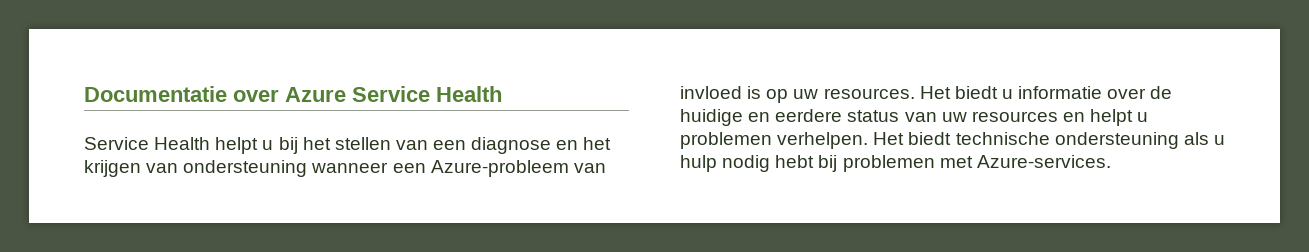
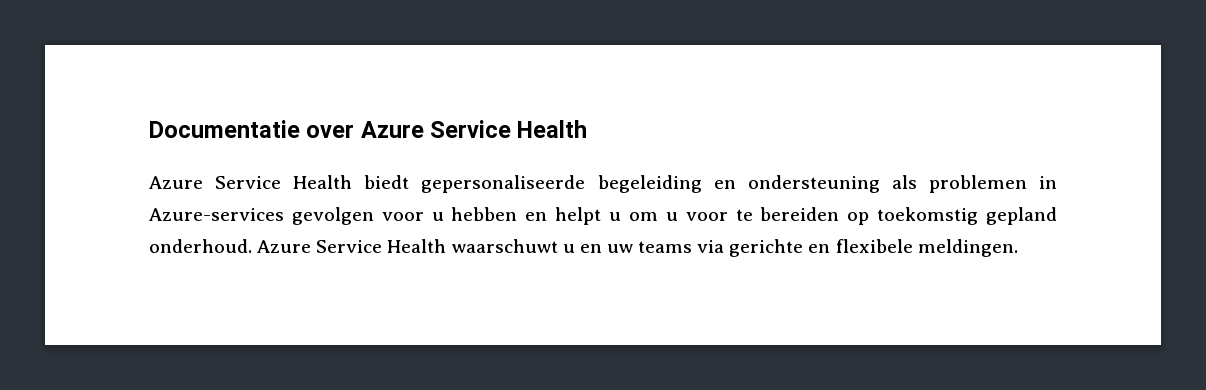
- Service Health helpt u bij het stellen van een diagnose en het krijgen van ondersteuning wanneer een Azure-probleem van invloed is op uw resources. Het biedt u informatie over de huidige en eerdere status van uw resources en helpt u problemen verhelpen. Het biedt technische ondersteuning als u hulp nodig hebt bij problemen met Azure-services.
+ Azure Service Health biedt gepersonaliseerde begeleiding en ondersteuning als problemen in Azure-services gevolgen voor u hebben en helpt u om u voor te bereiden op toekomstig gepland onderhoud. Azure Service Health waarschuwt u en uw teams via gerichte en flexibele meldingen.

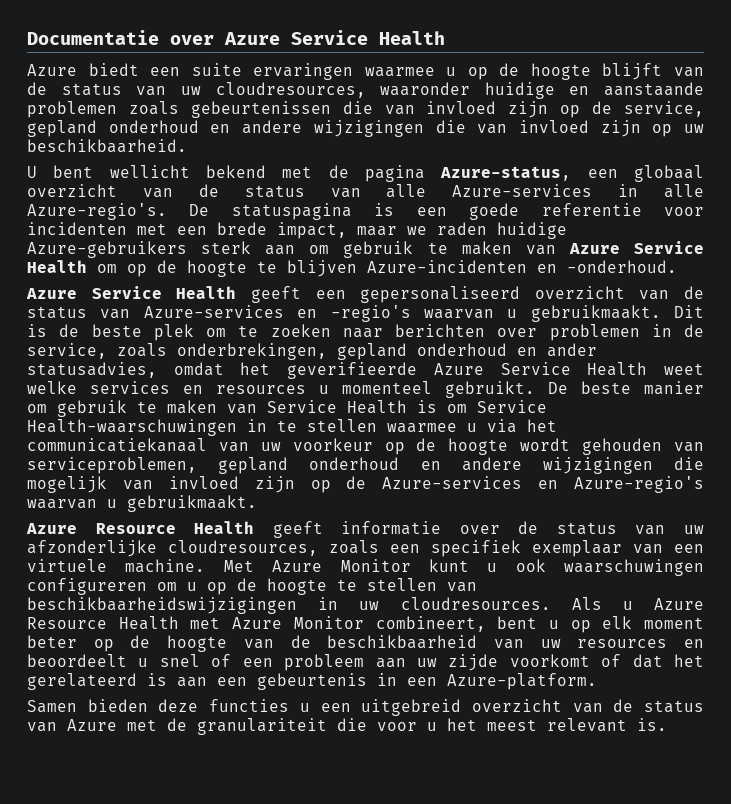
- Azure Service Health biedt gepersonaliseerde begeleiding en ondersteuning als problemen in Azure-services gevolgen voor u hebben en helpt u om u voor te bereiden op toekomstig gepland onderhoud. Azure Service Health waarschuwt u en uw teams via gerichte en flexibele meldingen.
+ Azure biedt een suite ervaringen waarmee u op de hoogte blijft van de status van uw cloudresources, waaronder huidige en aanstaande problemen zoals gebeurtenissen die van invloed zijn op de service, gepland onderhoud en andere wijzigingen die van invloed zijn op uw beschikbaarheid.
+ U bent wellicht bekend met de pagina Azure-status, een globaal overzicht van de status van alle Azure-services in alle Azure-regio's. De statuspagina is een goede referentie voor incidenten met een brede impact, maar we raden huidige Azure-gebruikers sterk aan om gebruik te maken van Azure Service Health om op de hoogte te blijven Azure-incidenten en -onderhoud.
+ Azure Service Health geeft een gepersonaliseerd overzicht van de status van Azure-services en -regio's waarvan u gebruikmaakt. Dit is de beste plek om te zoeken naar berichten over problemen in de service, zoals onderbrekingen, gepland onderhoud en ander statusadvies, omdat het geverifieerde Azure Service Health weet welke services en resources u momenteel gebruikt. De beste manier om gebruik te maken van Service Health is om Service Health-waarschuwingen in te stellen waarmee u via het communicatiekanaal van uw voorkeur op de hoogte wordt gehouden van serviceproblemen, gepland onderhoud en andere wijzigingen die mogelijk van invloed zijn op de Azure-services en Azure-regio's waarvan u gebruikmaakt.
+ Azure Resource Health geeft informatie over de status van uw afzonderlijke cloudresources, zoals een specifiek exemplaar van een virtuele machine. Met Azure Monitor kunt u ook waarschuwingen configureren om u op de hoogte te stellen van beschikbaarheidswijzigingen in uw cloudresources. Als u Azure Resource Health met Azure Monitor combineert, bent u op elk moment beter op de hoogte van de beschikbaarheid van uw resources en beoordeelt u snel of een probleem aan uw zijde voorkomt of dat het gerelateerd is aan een gebeurtenis in een Azure-platform.
+ Samen bieden deze functies u een uitgebreid overzicht van de status van Azure met de granulariteit die voor u het meest relevant is.

